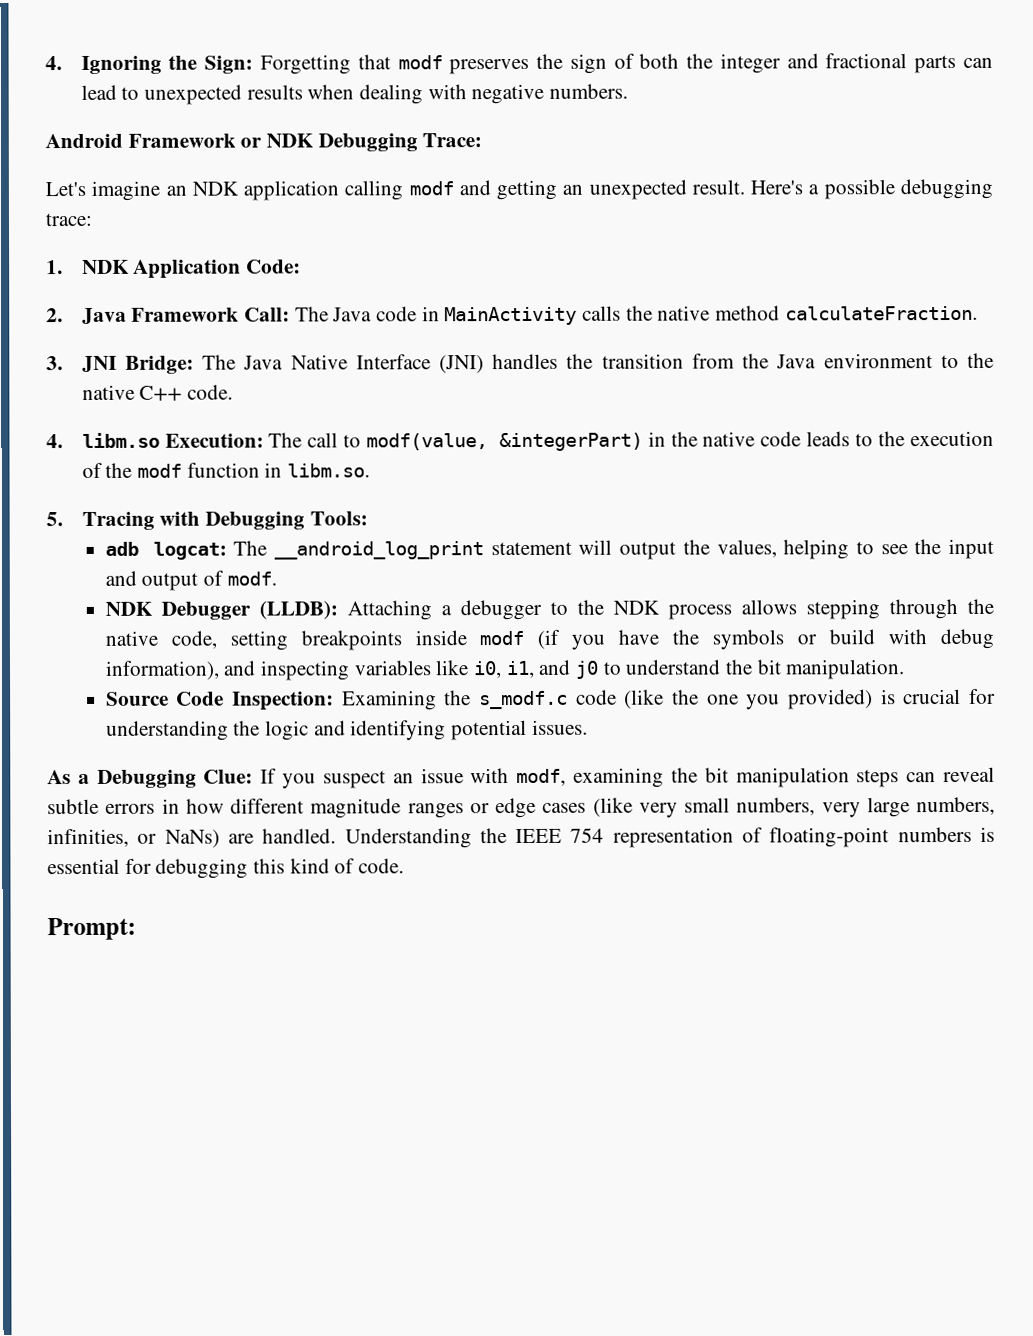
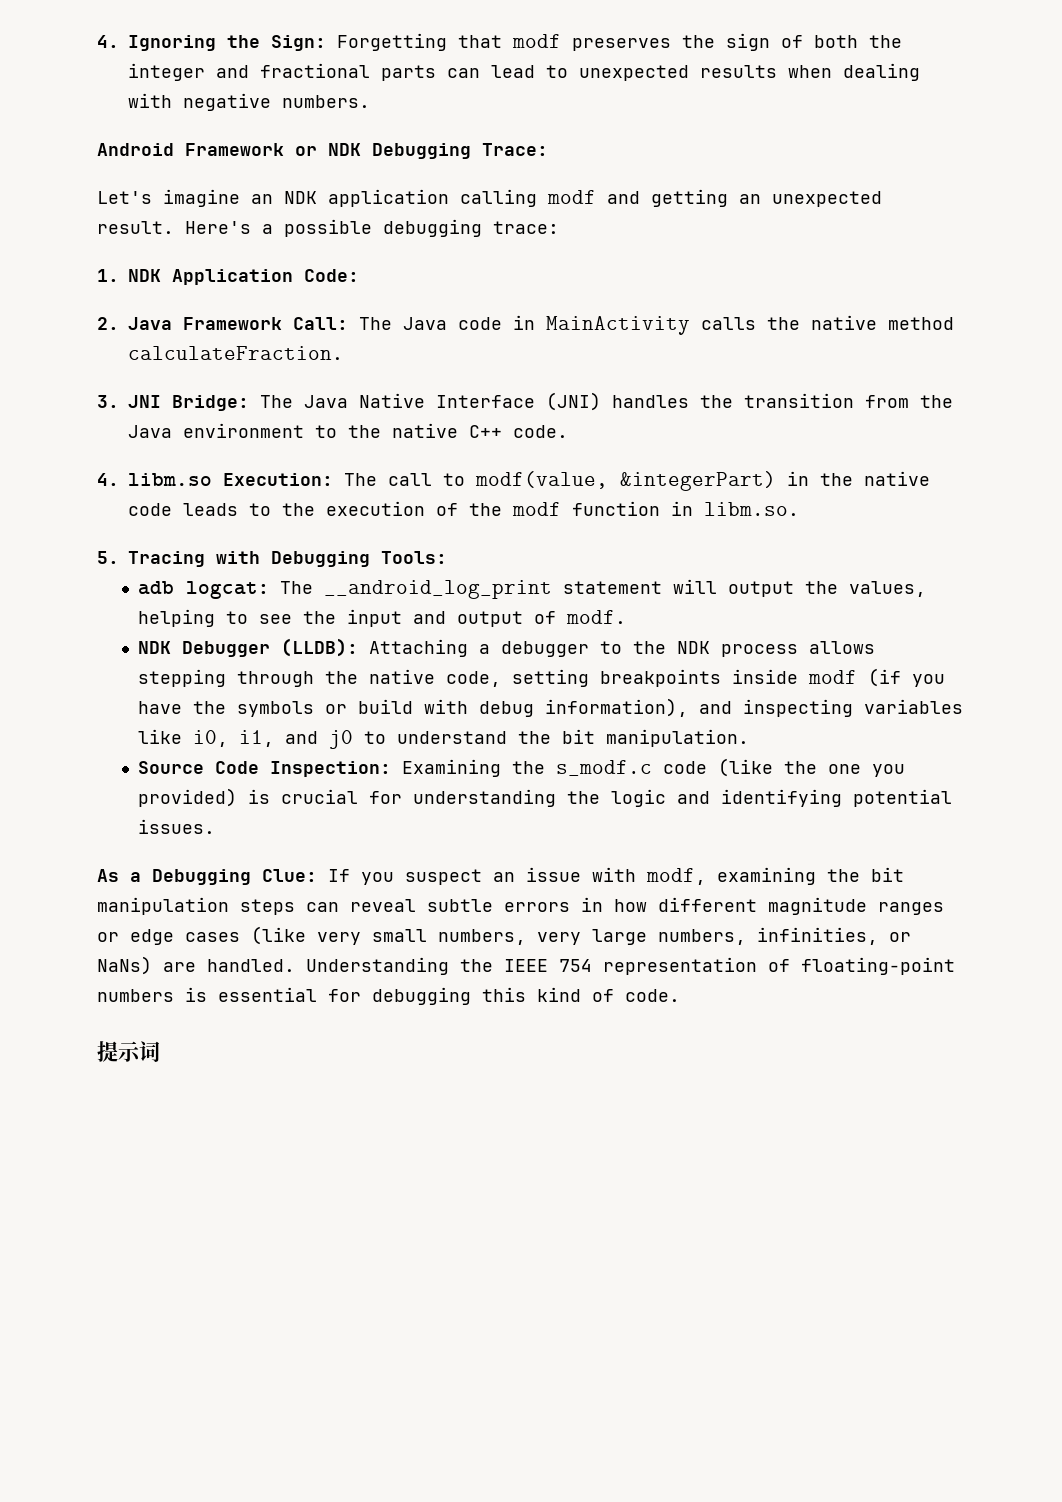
- Prompt:
+ 提示词

